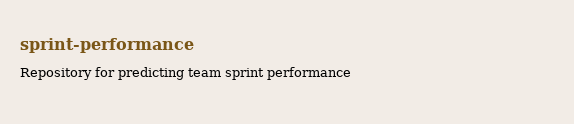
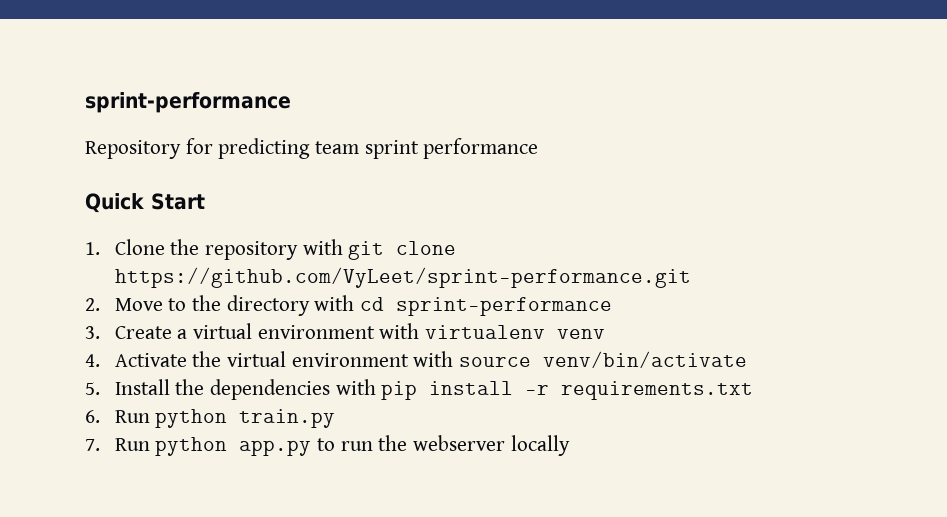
+ Quick Start
+ 1. Clone the repository with git clone https://github.com/VyLeet/sprint-performance.git
+ 2. Move to the directory with cd sprint-performance
+ 3. Create a virtual environment with virtualenv venv
+ 4. Activate the virtual environment with source venv/bin/activate
+ 5. Install the dependencies with pip install -r requirements.txt
+ 6. Run python train.py
+ 7. Run python app.py to run the webserver locally

